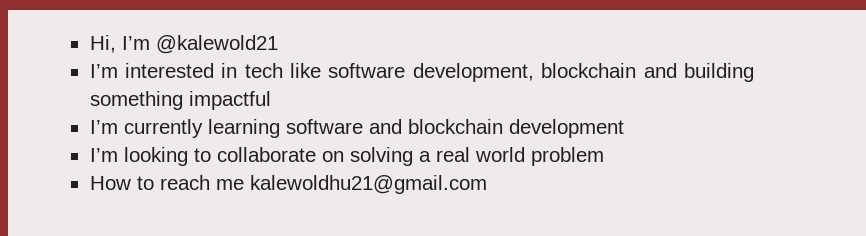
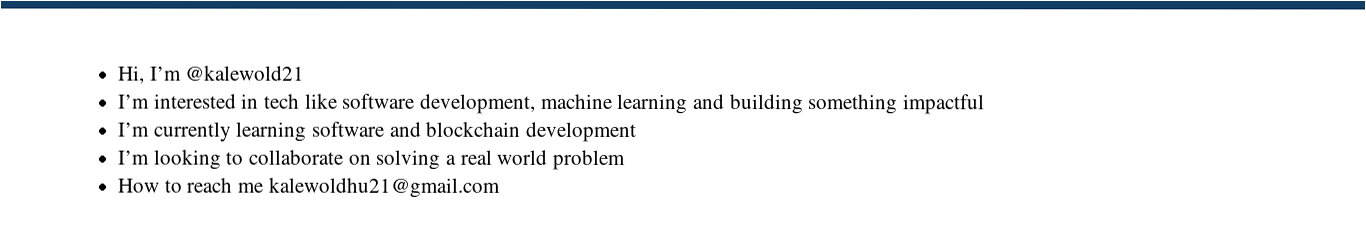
- I’m interested in tech like software development, blockchain and building something impactful
+ I’m interested in tech like software development, machine learning and building something impactful

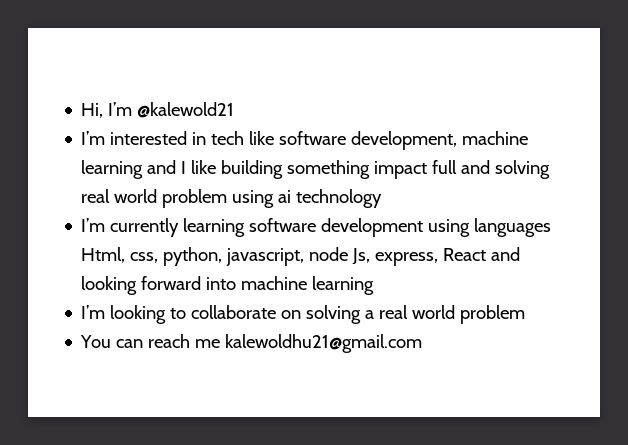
- I’m interested in tech like software development, machine learning and building something impactful
- I’m currently learning software and blockchain development
+ I’m interested in tech like software development, machine learning and I like building something impact full and solving real world problem using ai technology
+ I’m currently learning software development using languages Html, css, python, javascript, node Js, express, React and looking forward into machine learning
- How to reach me kalewoldhu21@gmail.com
+ You can reach me kalewoldhu21@gmail.com

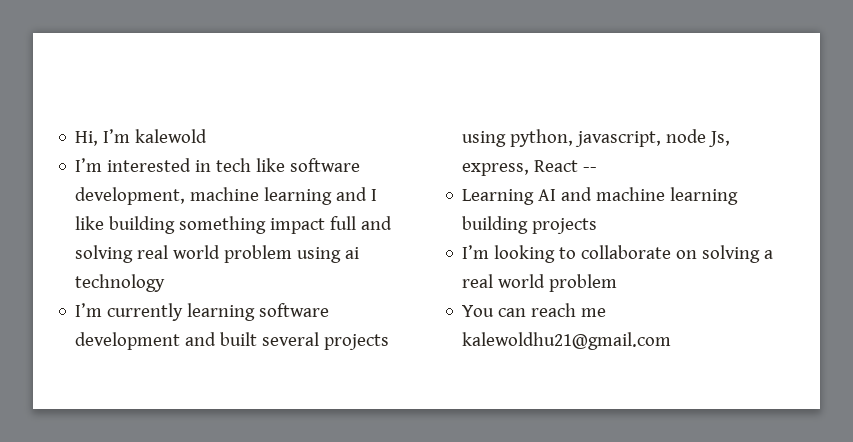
- Hi, I’m @kalewold21
+ Hi, I’m kalewold
- I’m currently learning software development using languages Html, css, python, javascript, node Js, express, React and looking forward into machine learning
+ I’m currently learning software development and built several projects using python, javascript, node Js, express, React --
+ Learning AI and machine learning building projects

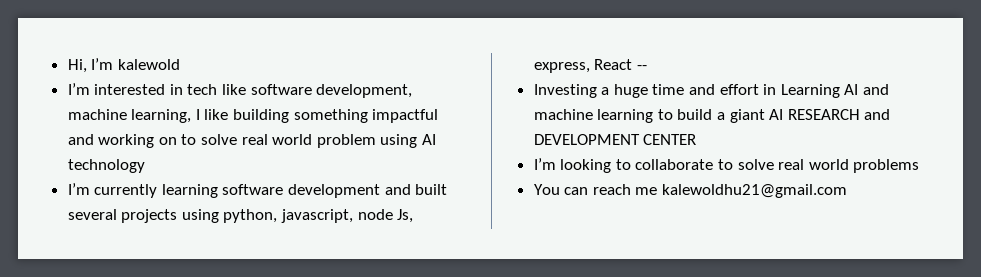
- I’m interested in tech like software development, machine learning and I like building something impact full and solving real world problem using ai technology
+ I’m interested in tech like software development, machine learning, I like building something impactful and working on to solve real world problem using AI technology
- Learning AI and machine learning building projects
+ Investing a huge time and effort in Learning AI and machine learning to build a giant AI RESEARCH and DEVELOPMENT CENTER
- I’m looking to collaborate on solving a real world problem
+ I’m looking to collaborate to solve real world problems

